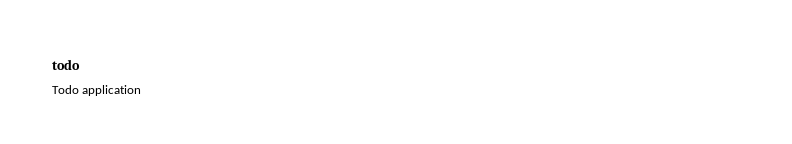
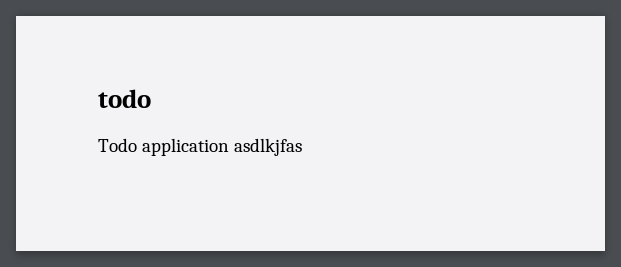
- Todo application
+ Todo application asdlkjfas

